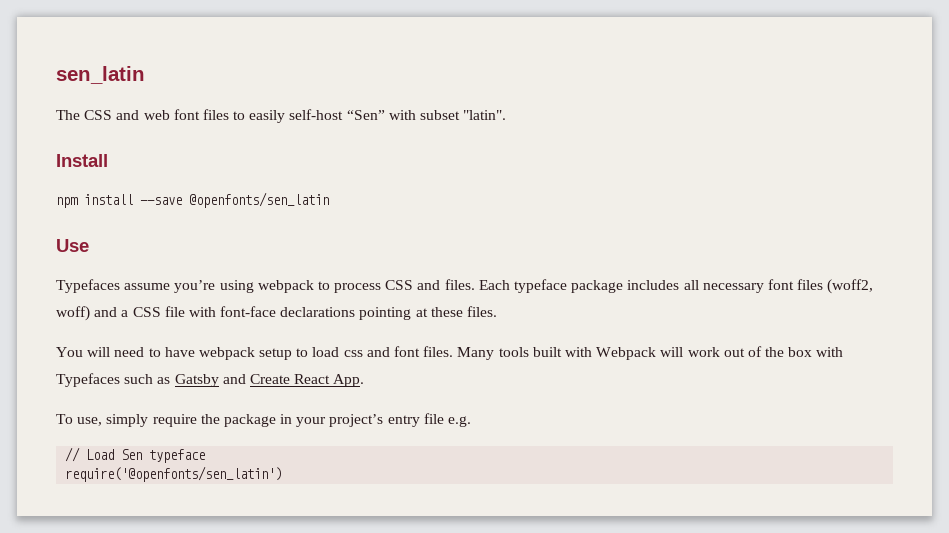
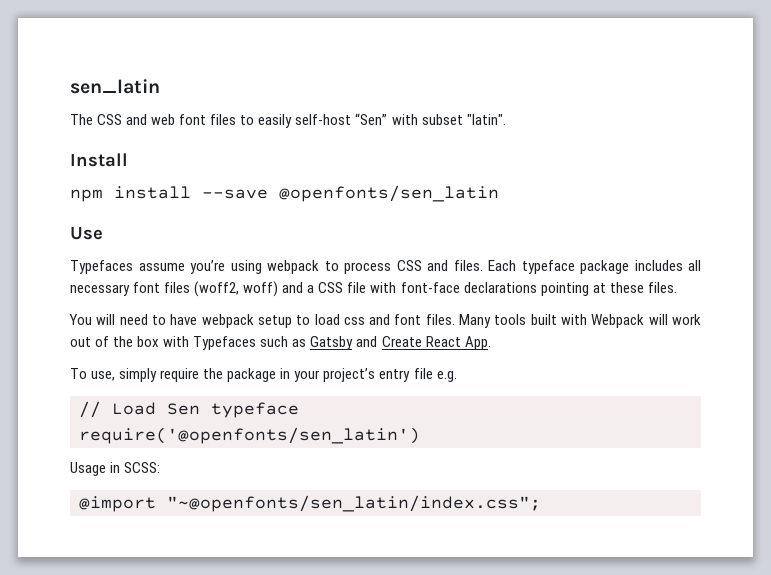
+ Usage in SCSS:
+ @import "~@openfonts/sen_latin/index.css";

